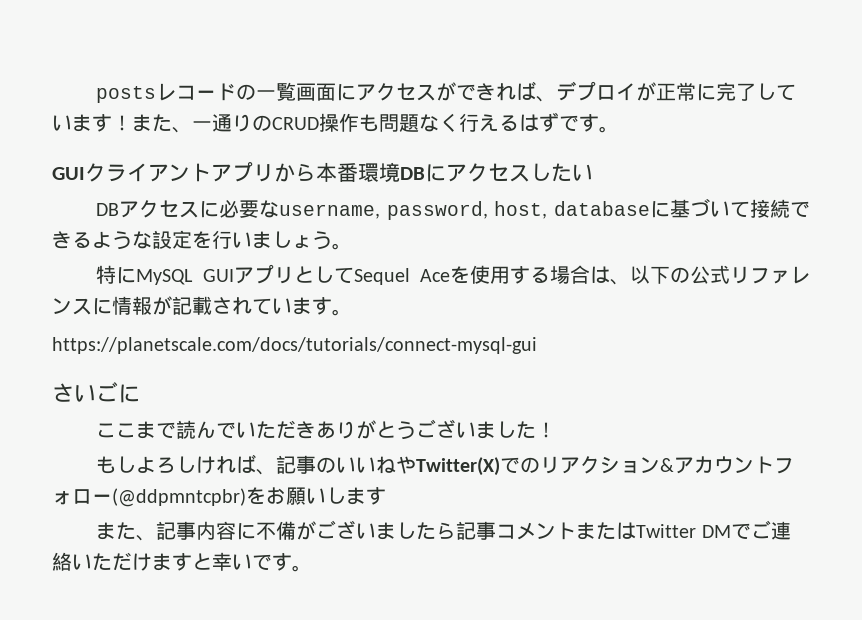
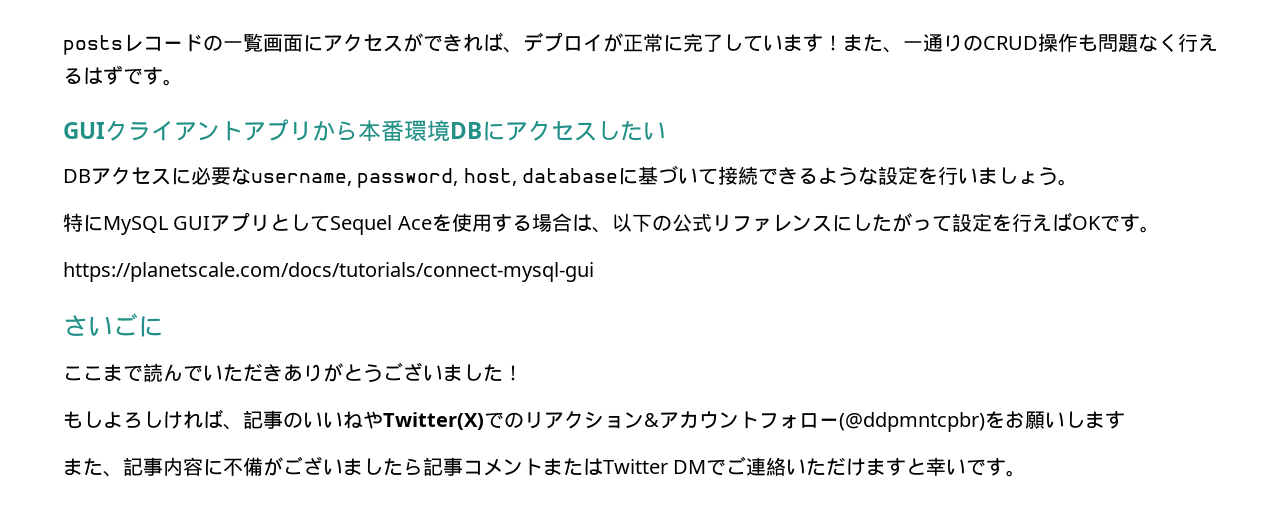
- 特にMySQL GUIアプリとしてSequel Aceを使用する場合は、以下の公式リファレンスに情報が記載されています。
+ 特にMySQL GUIアプリとしてSequel Aceを使用する場合は、以下の公式リファレンスにしたがって設定を行えばOKです。

